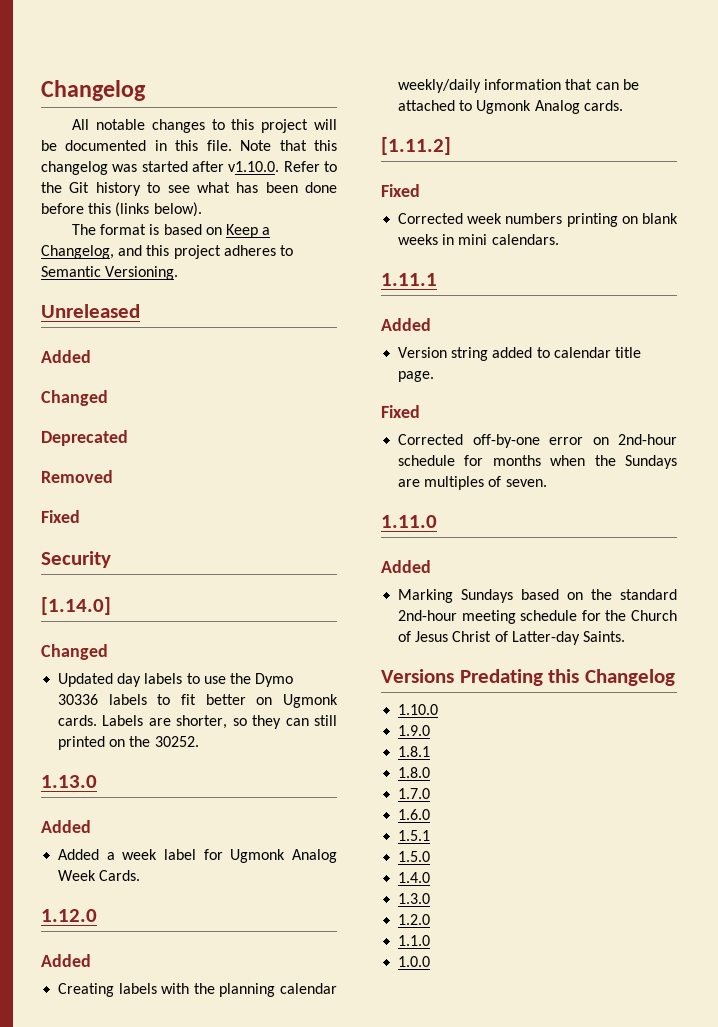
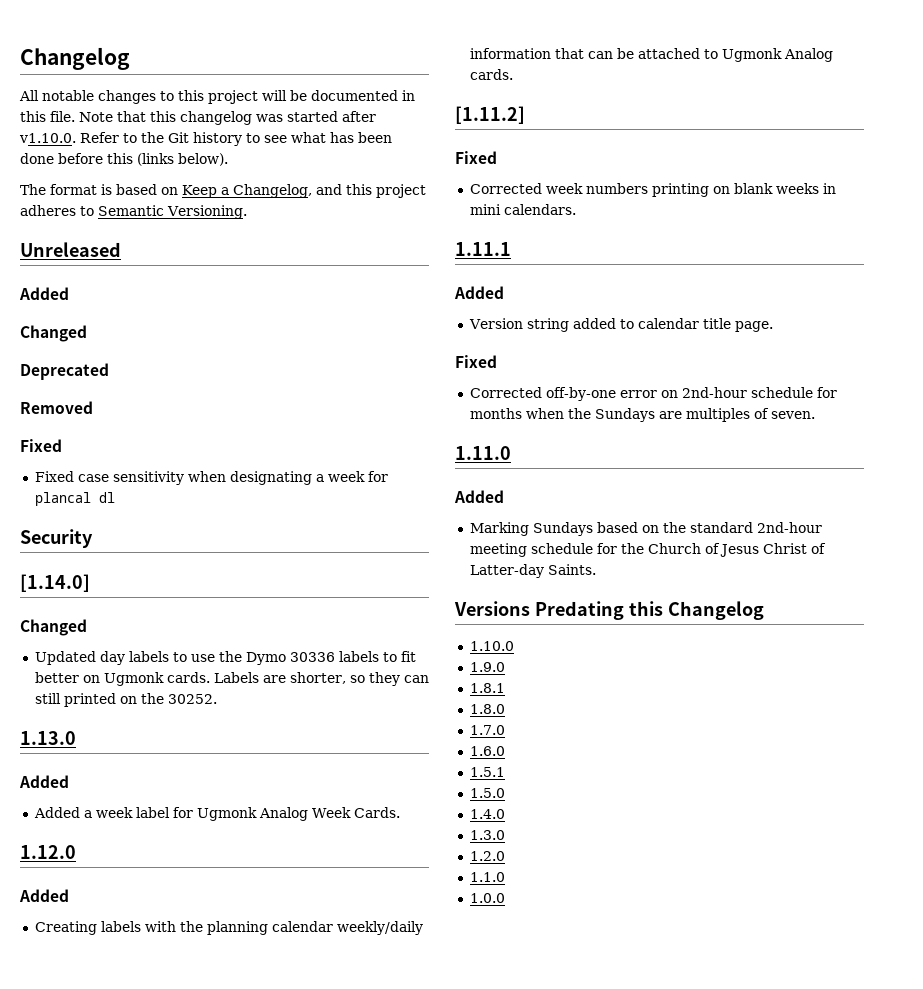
+ Fixed case sensitivity when designating a week for plancal dl

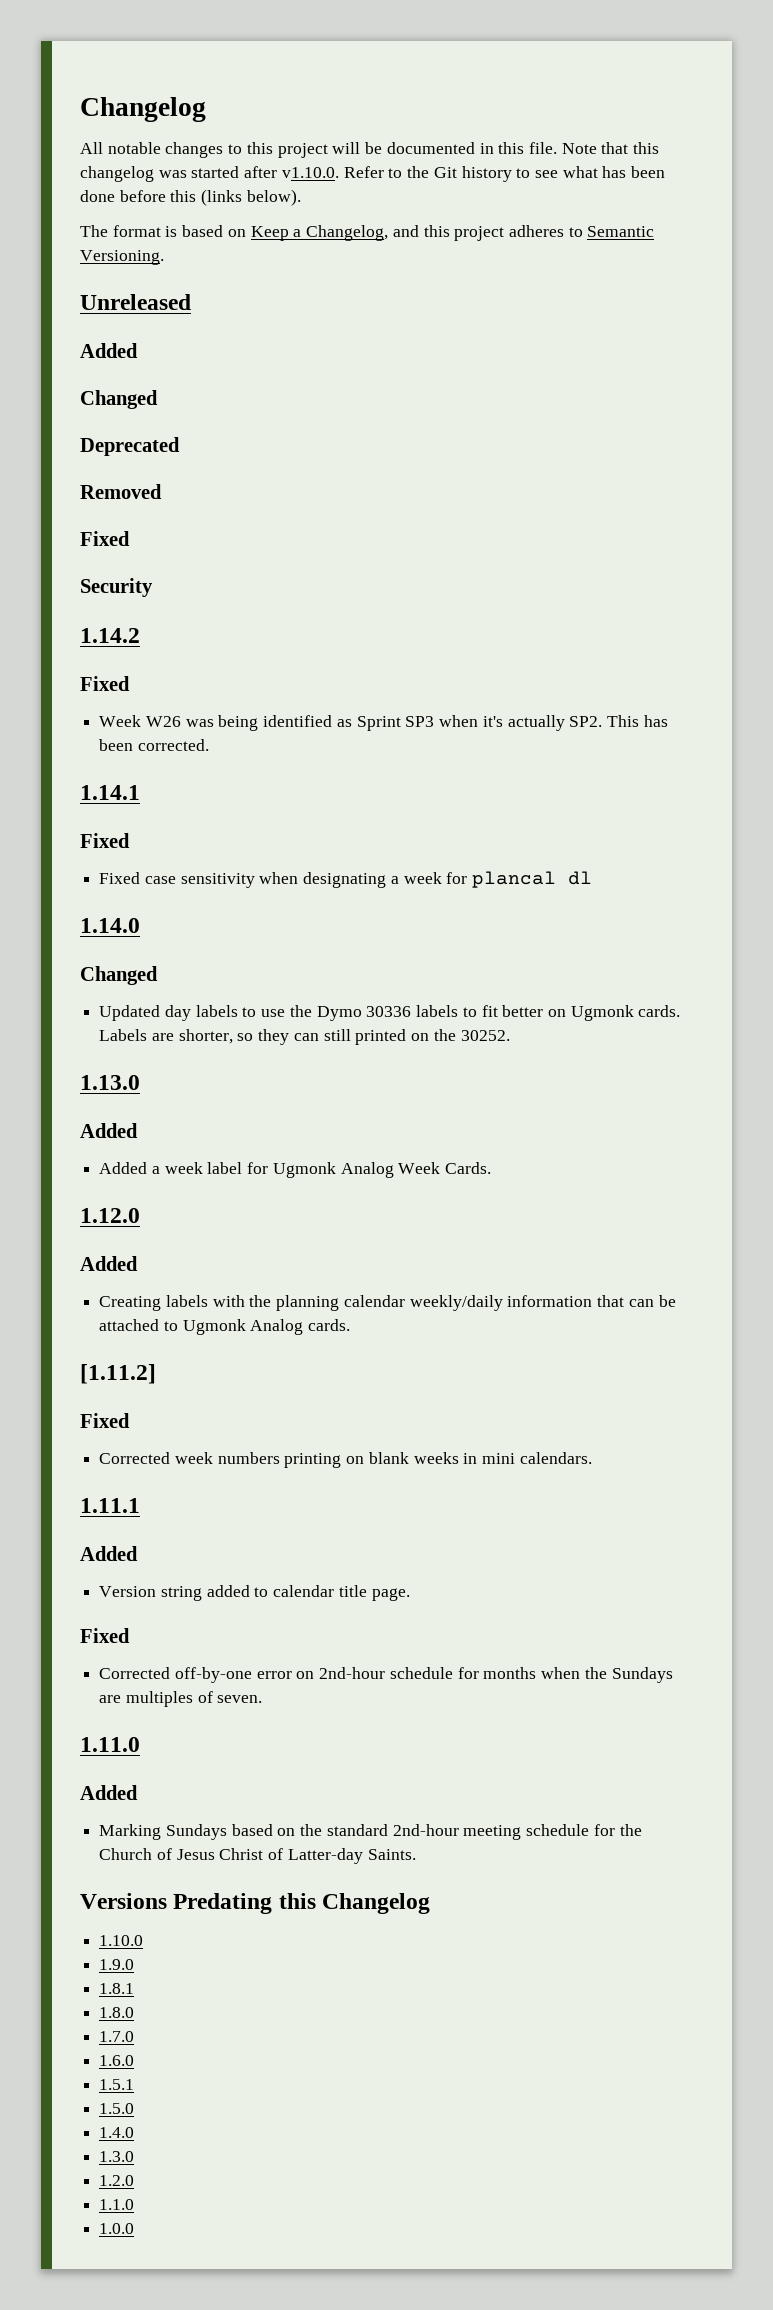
+ Security
+ 1.14.2
+ Fixed
+ Week W26 was being identified as Sprint SP3 when it's actually SP2. This has been corrected.
+ 1.14.1
+ Fixed
- Security
- [1.14.0]
+ 1.14.0

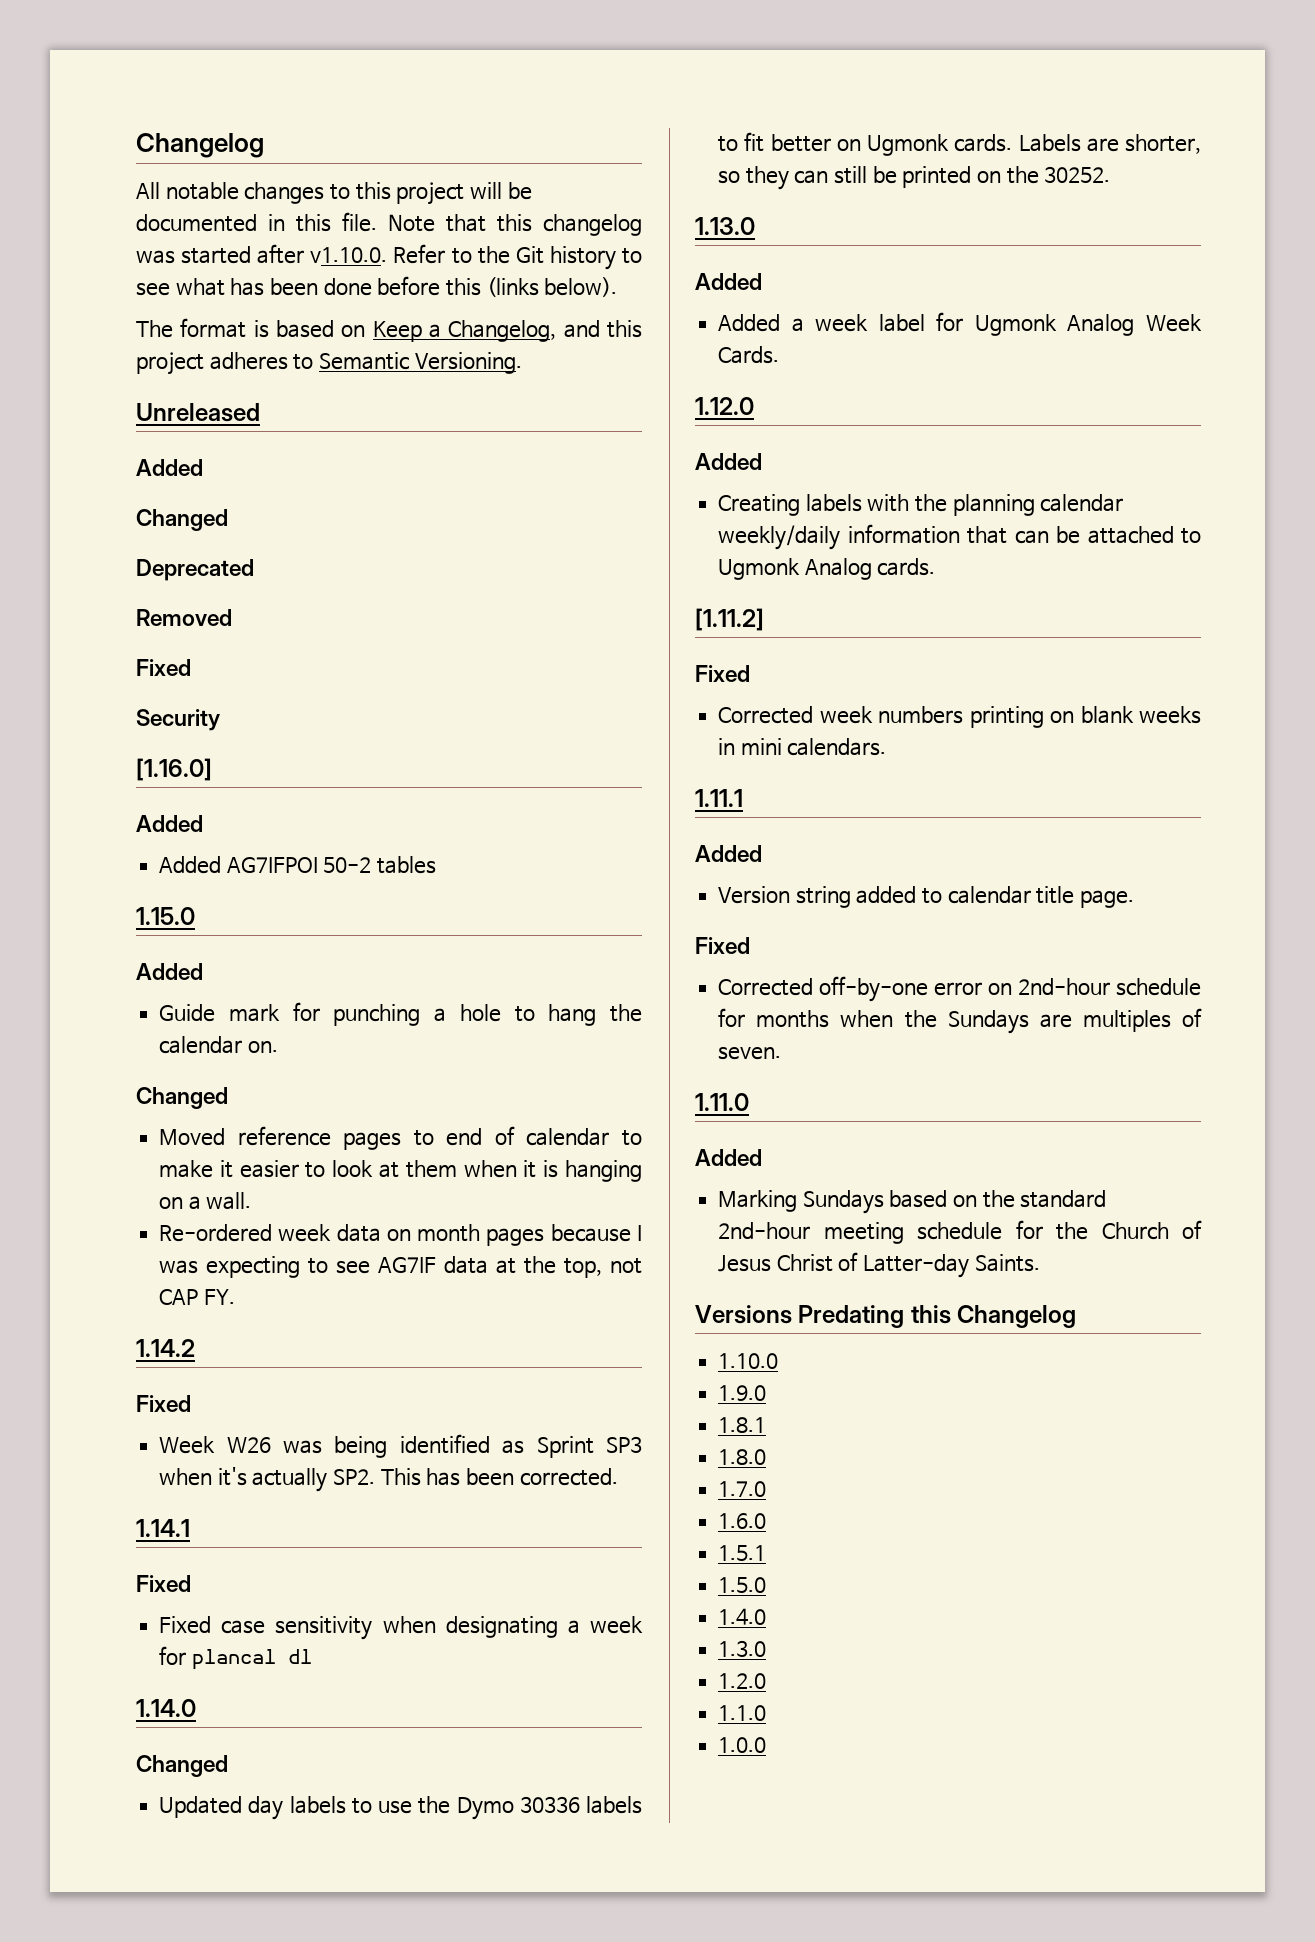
+ [1.16.0]
+ Added
+ Added AG7IFPOI 50-2 tables
+ 1.15.0
+ Added
+ Guide mark for punching a hole to hang the calendar on.
+ Changed
+ Moved reference pages to end of calendar to make it easier to look at them when it is hanging on a wall.
+ Re-ordered week data on month pages because I was expecting to see AG7IF data at the top, not CAP FY.
- Labels are shorter, so they can still printed on the 30252.
+ Labels are shorter, so they can still be printed on the 30252.

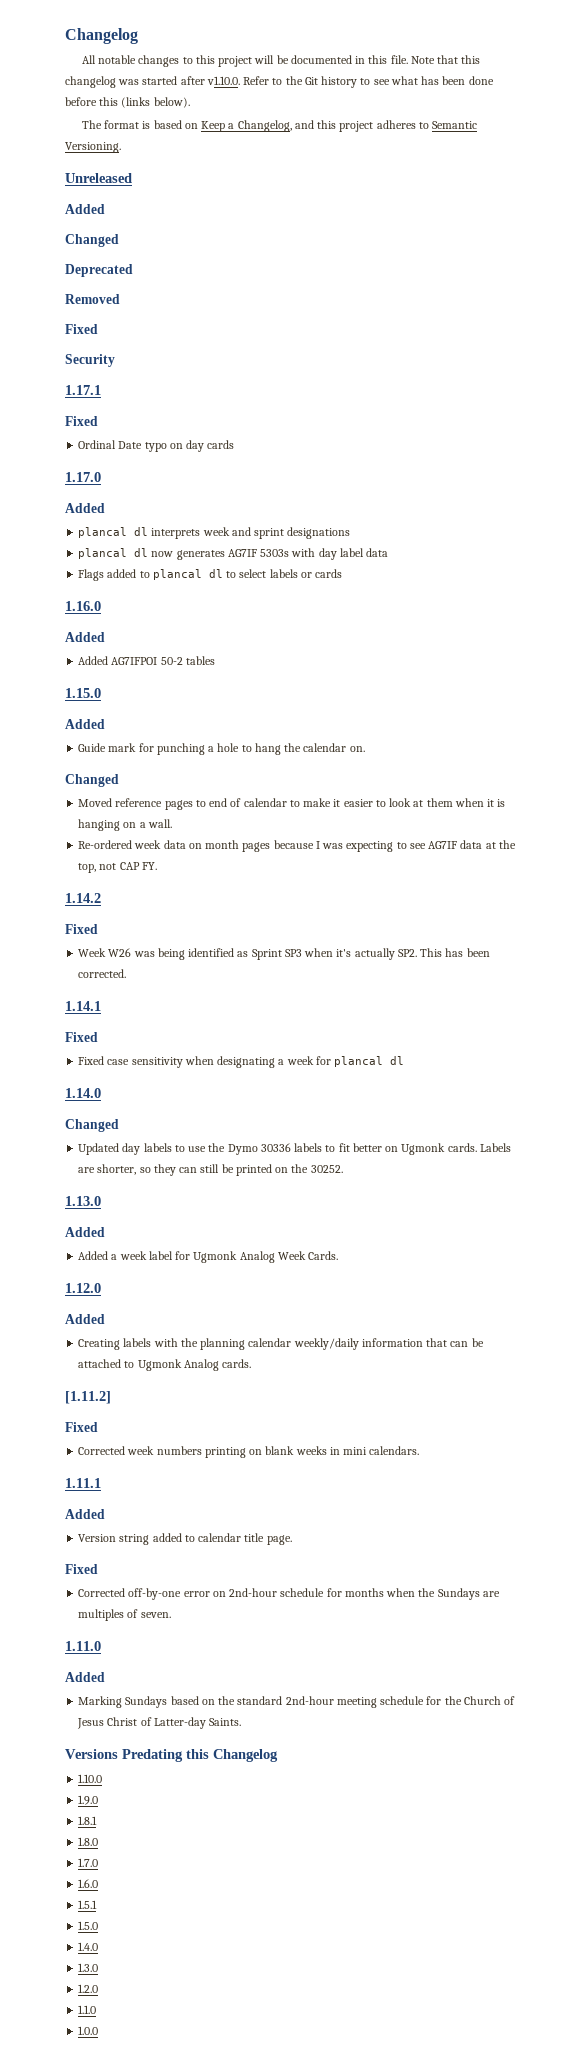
- [1.16.0]
+ 1.17.1
+ Fixed
+ Ordinal Date typo on day cards
+ 1.17.0
+ Added
+ plancal dl interprets week and sprint designations
+ plancal dl now generates AG7IF 5303s with day label data
+ Flags added to plancal dl to select labels or cards
+ 1.16.0

